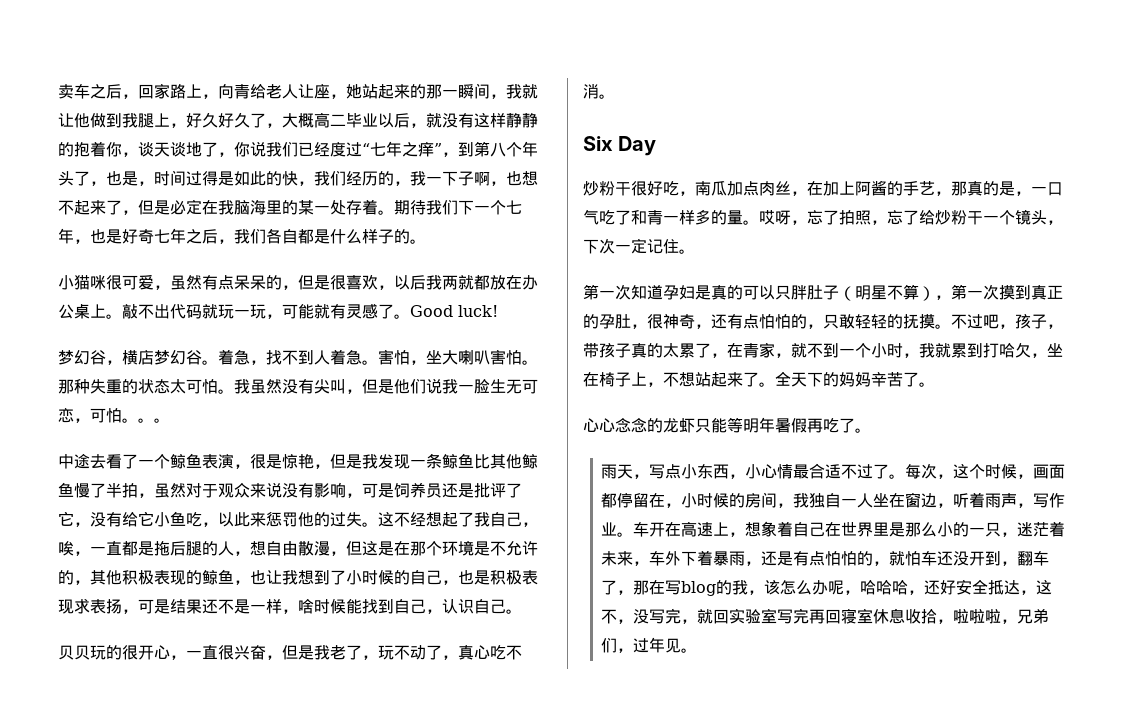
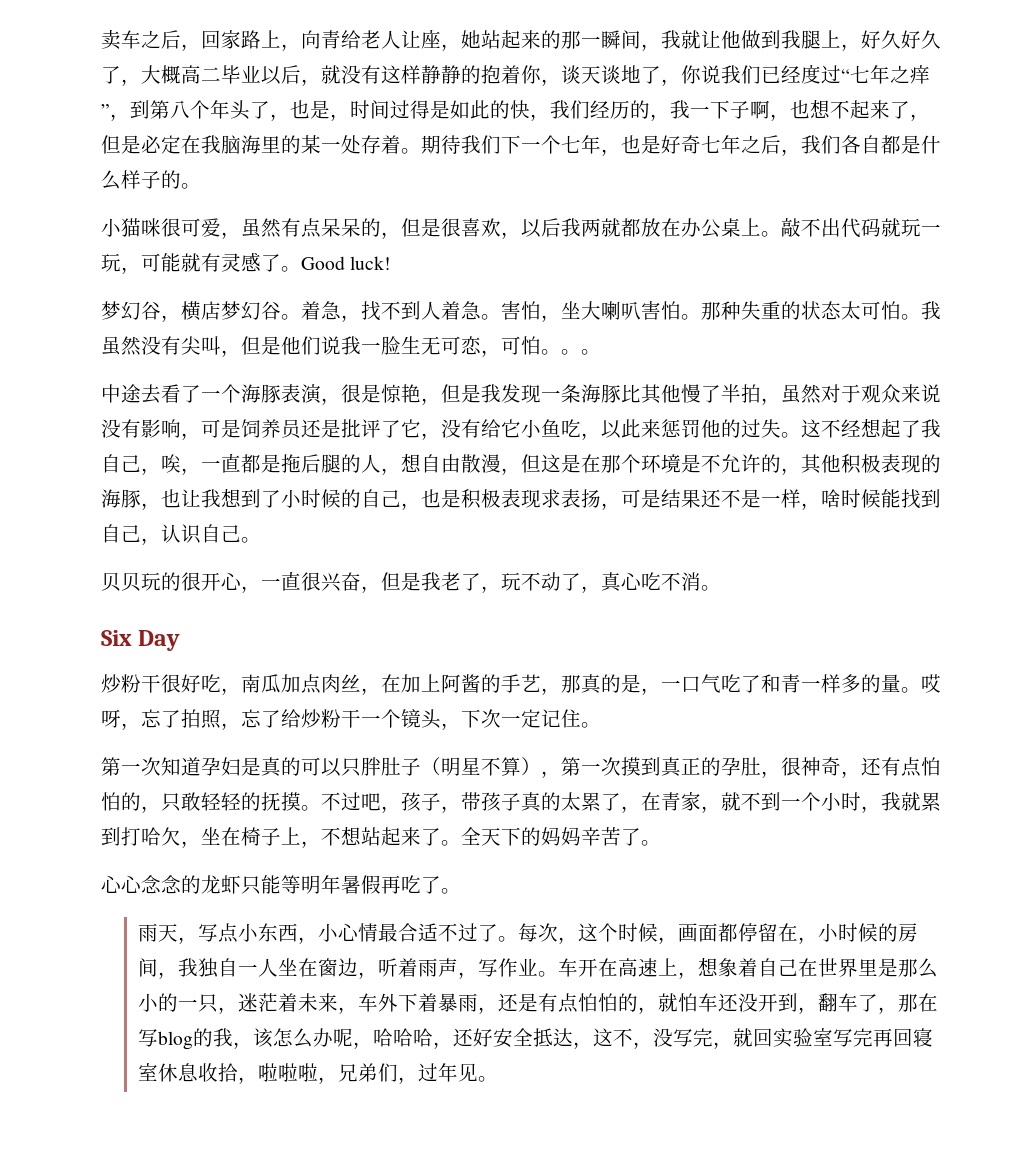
- 中途去看了一个鲸鱼表演，很是惊艳，但是我发现一条鲸鱼比其他鲸鱼慢了半拍，虽然对于观众来说没有影响，可是饲养员还是批评了它，没有给它小鱼吃，以此来惩罚他的过失。
+ 中途去看了一个海豚表演，很是惊艳，但是我发现一条海豚比其他慢了半拍，虽然对于观众来说没有影响，可是饲养员还是批评了它，没有给它小鱼吃，以此来惩罚他的过失。
- 这不经想起了我自己，唉，一直都是拖后腿的人，想自由散漫，但这是在那个环境是不允许的，其他积极表现的鲸鱼，也让我想到了小时候的自己，也是积极表现求表扬，可是结果还不是一样，啥时候能找到自己，认识自己。
+ 这不经想起了我自己，唉，一直都是拖后腿的人，想自由散漫，但这是在那个环境是不允许的，其他积极表现的海豚，也让我想到了小时候的自己，也是积极表现求表扬，可是结果还不是一样，啥时候能找到自己，认识自己。

